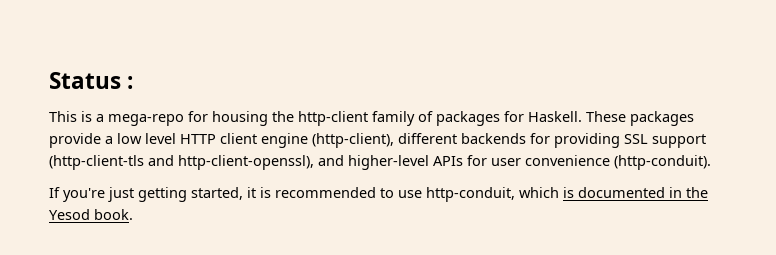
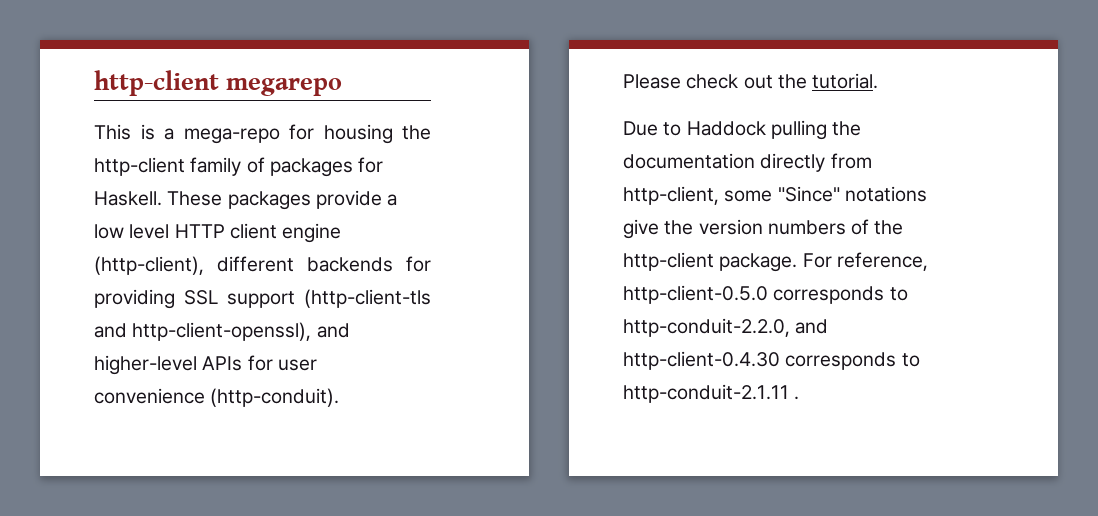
- Status :
+ http-client megarepo
- If you're just getting started, it is recommended to use http-conduit, which is documented in the Yesod book.
+ Please check out the tutorial.
+ Due to Haddock pulling the documentation directly from http-client, some "Since" notations give the version numbers of the http-client package. For reference, http-client-0.5.0 corresponds to http-conduit-2.2.0, and http-client-0.4.30 corresponds to http-conduit-2.1.11 .

